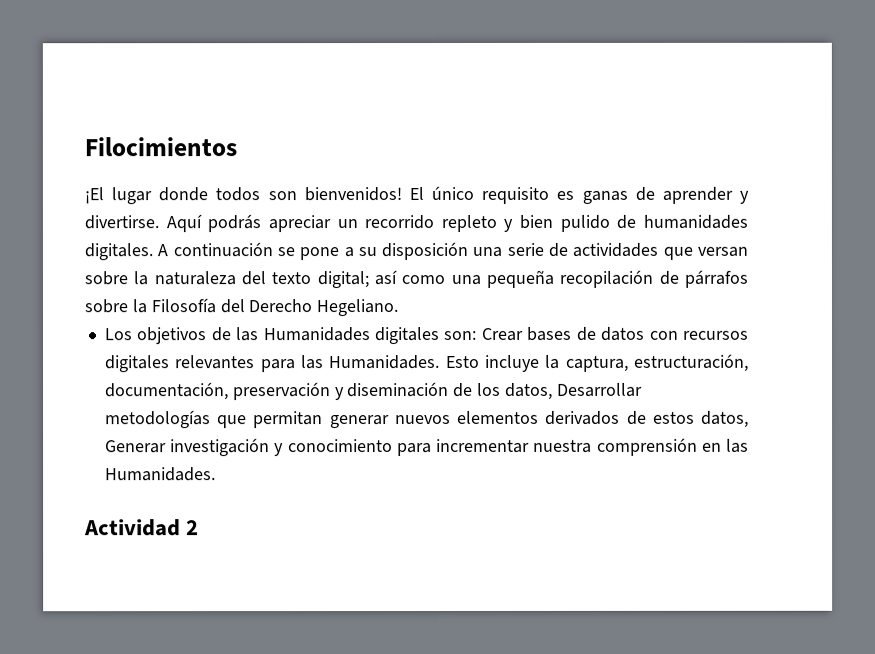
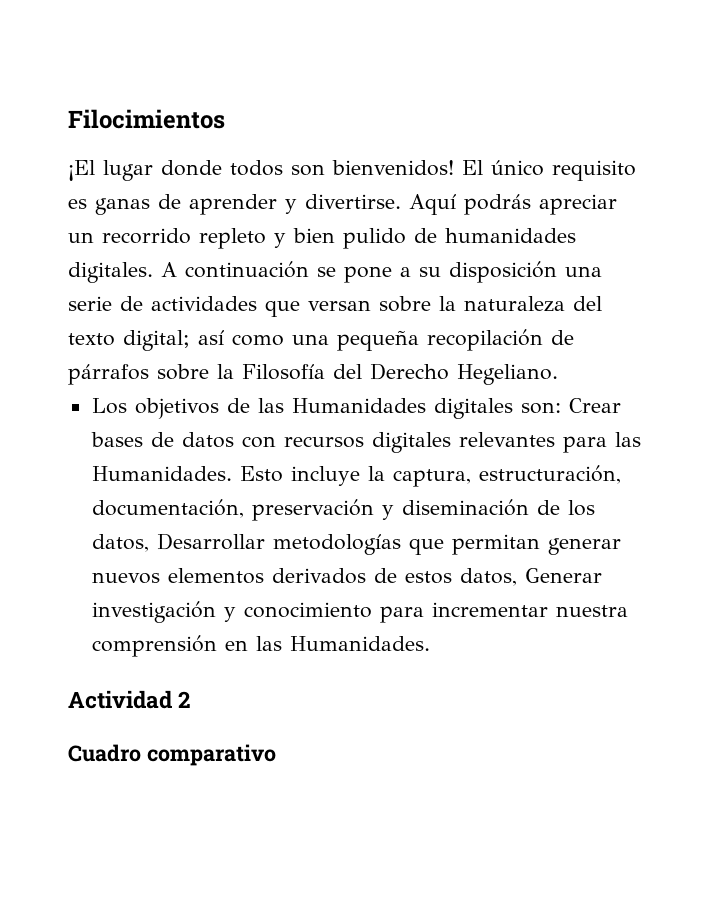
+ Cuadro comparativo

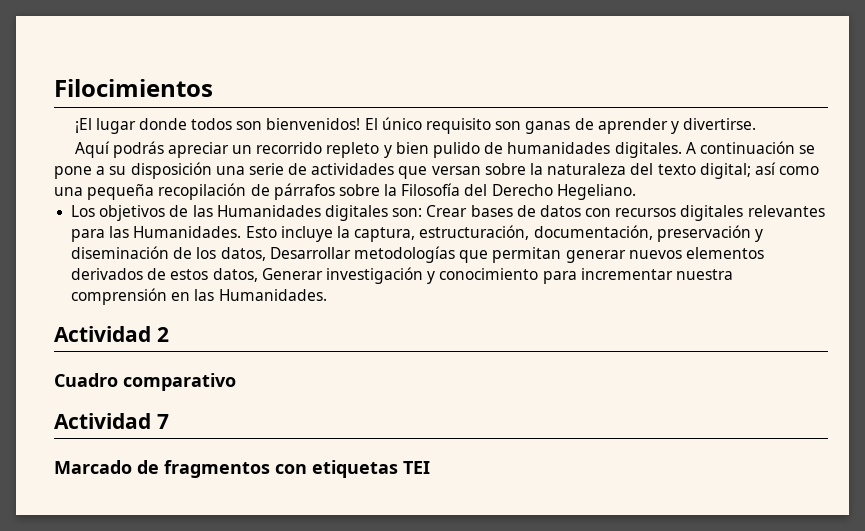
- El único requisito es ganas de aprender y divertirse. Aquí podrás apreciar un recorrido repleto y bien pulido de humanidades digitales.
+ El único requisito son ganas de aprender y divertirse.
+ Aquí podrás apreciar un recorrido repleto y bien pulido de humanidades digitales.
+ Actividad 7
+ Marcado de fragmentos con etiquetas TEI

